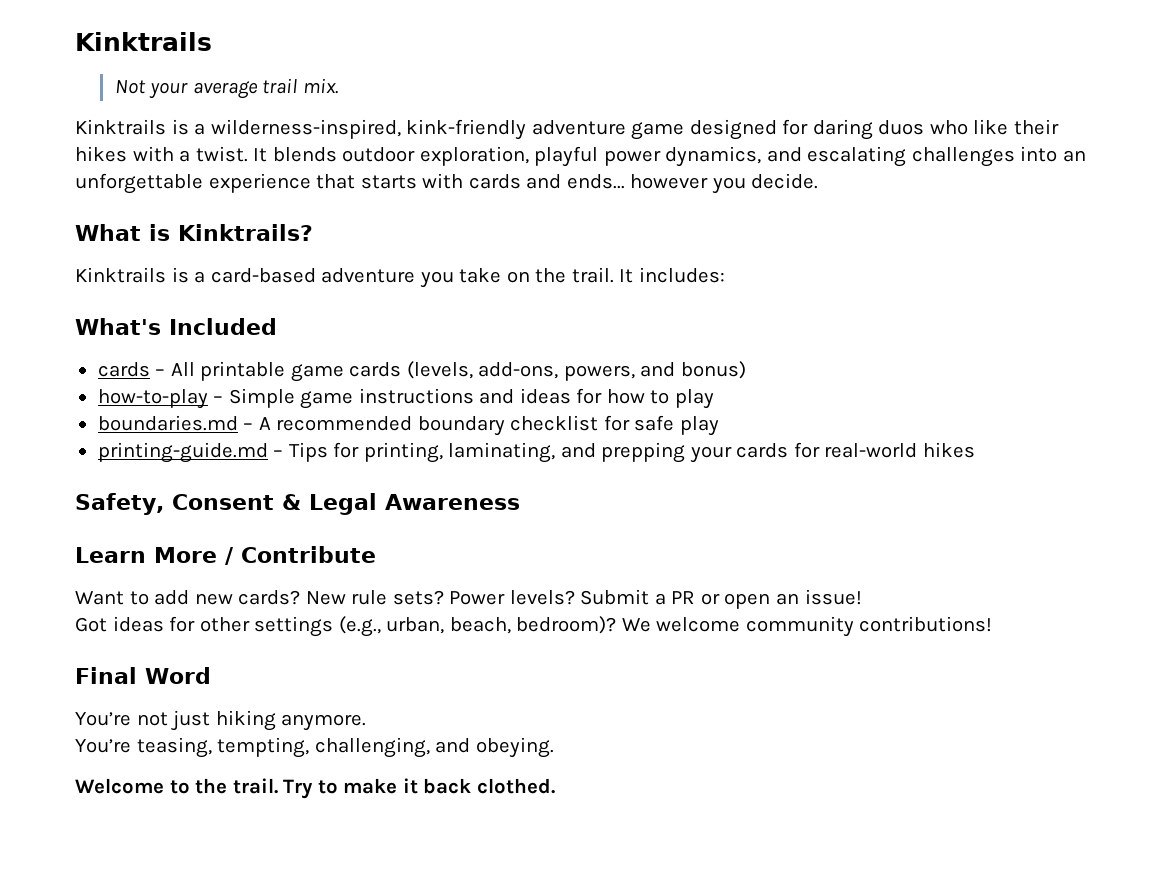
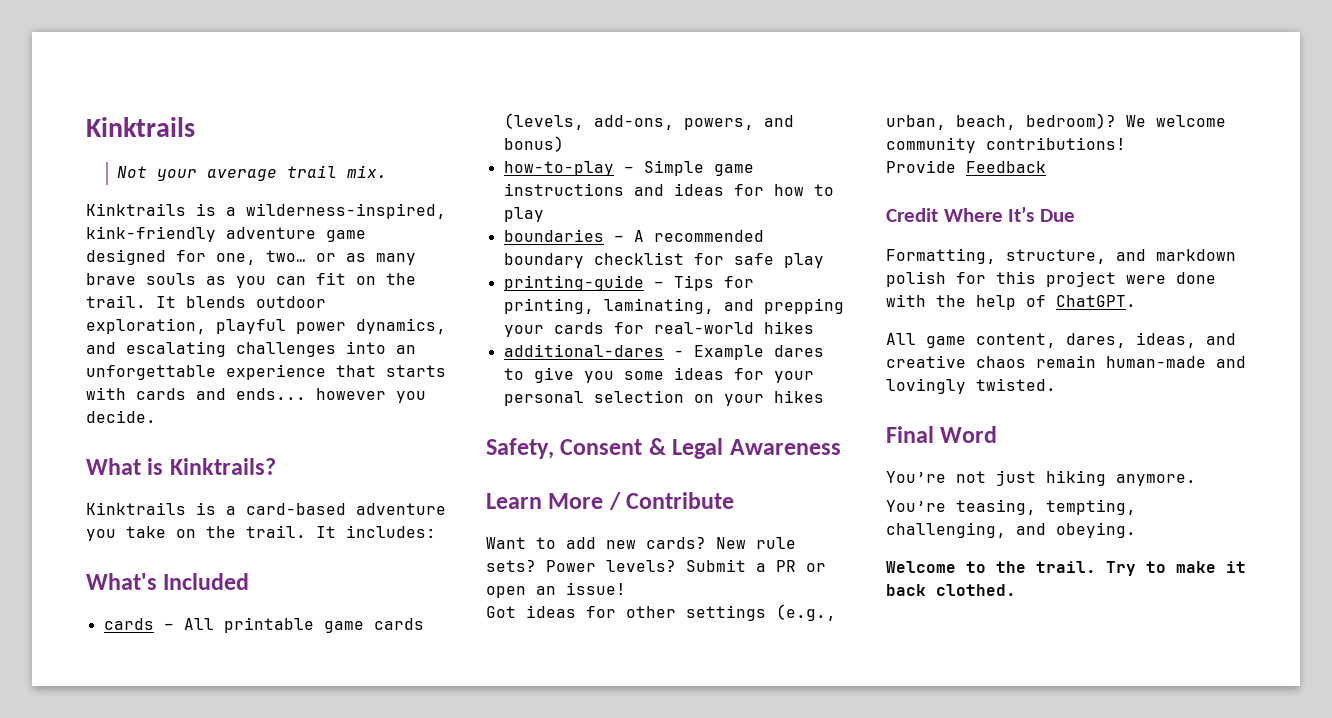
- Kinktrails is a wilderness-inspired, kink-friendly adventure game designed for daring duos who like their hikes with a twist.
+ Kinktrails is a wilderness-inspired, kink-friendly adventure game designed for one, two… or as many brave souls as you can fit on the trail.
- boundaries.md – A recommended boundary checklist for safe play
+ boundaries – A recommended boundary checklist for safe play
- printing-guide.md – Tips for printing, laminating, and prepping your cards for real-world hikes
+ printing-guide – Tips for printing, laminating, and prepping your cards for real-world hikes
+ additional-dares - Example dares to give you some ideas for your personal selection on your hikes
+ Provide Feedback
+ Credit Where It’s Due
+ Formatting, structure, and markdown polish for this project were done with the help of ChatGPT.
+ All game content, dares, ideas, and creative chaos remain human-made and lovingly twisted.

